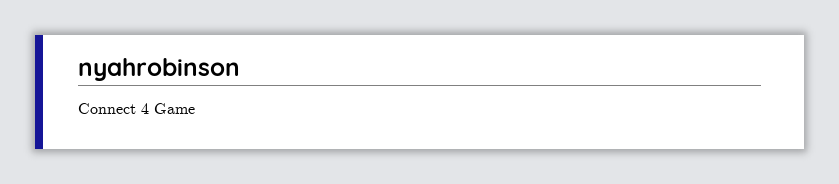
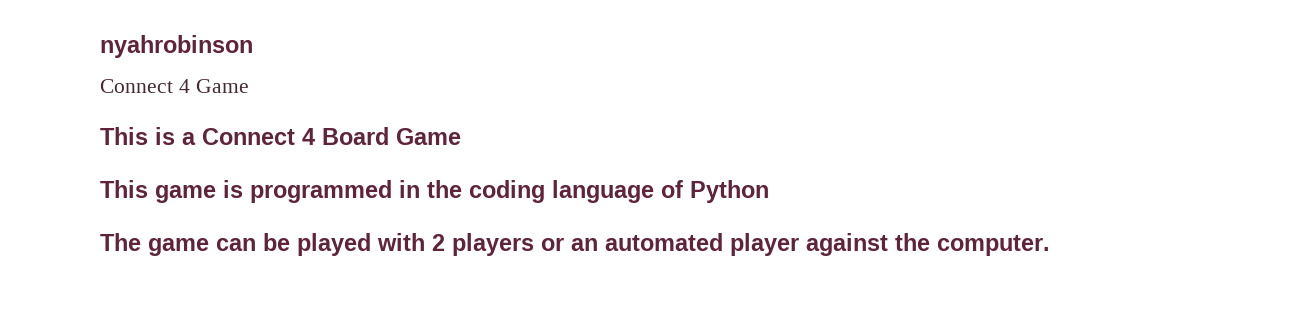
+ This is a Connect 4 Board Game
+ This game is programmed in the coding language of Python
+ The game can be played with 2 players or an automated player against the computer.

